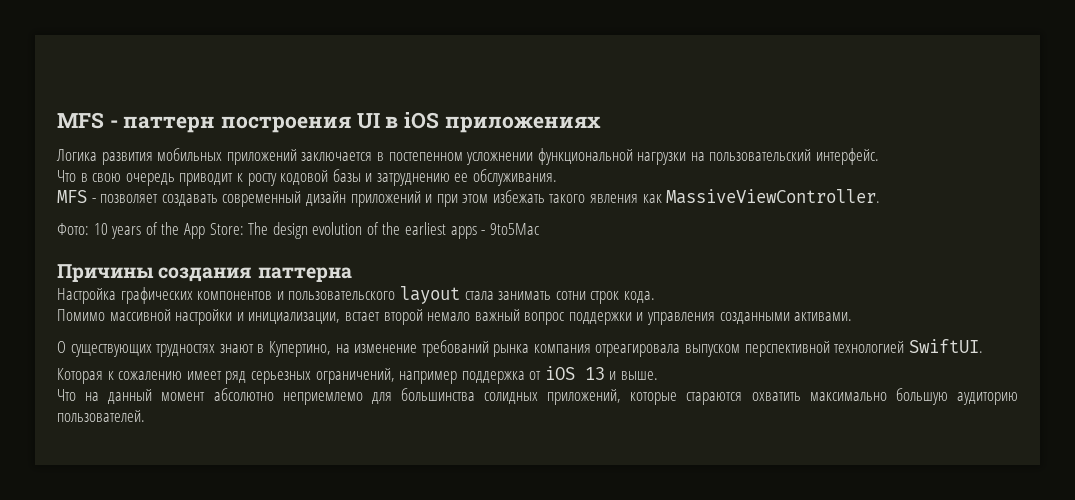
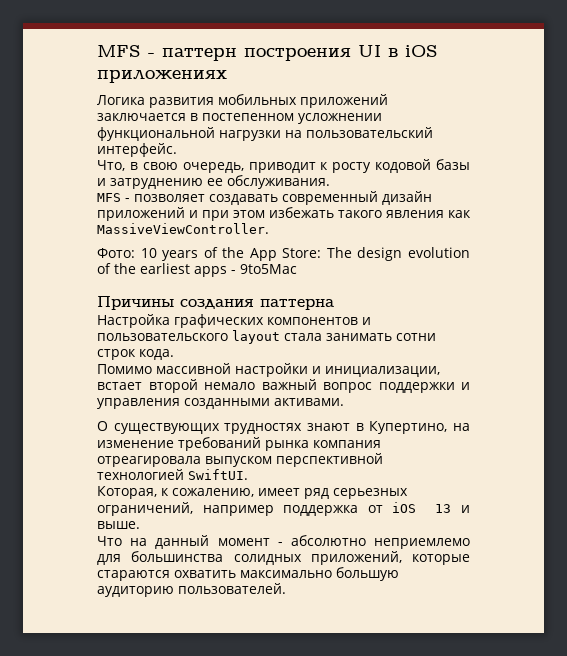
- Что в свою очередь приводит к росту кодовой базы и затруднению ее обслуживания.
+ Что, в свою очередь, приводит к росту кодовой базы и затруднению ее обслуживания.
- Которая к сожалению имеет ряд серьезных ограничений, например поддержка от iOS 13 и выше.
+ Которая, к сожалению, имеет ряд серьезных ограничений, например поддержка от iOS 13 и выше.
- Что на данный момент абсолютно неприемлемо для большинства солидных приложений, которые стараются охватить максимально большую аудиторию пользователей.
+ Что на данный момент - абсолютно неприемлемо для большинства солидных приложений, которые стараются охватить максимально большую аудиторию пользователей.

